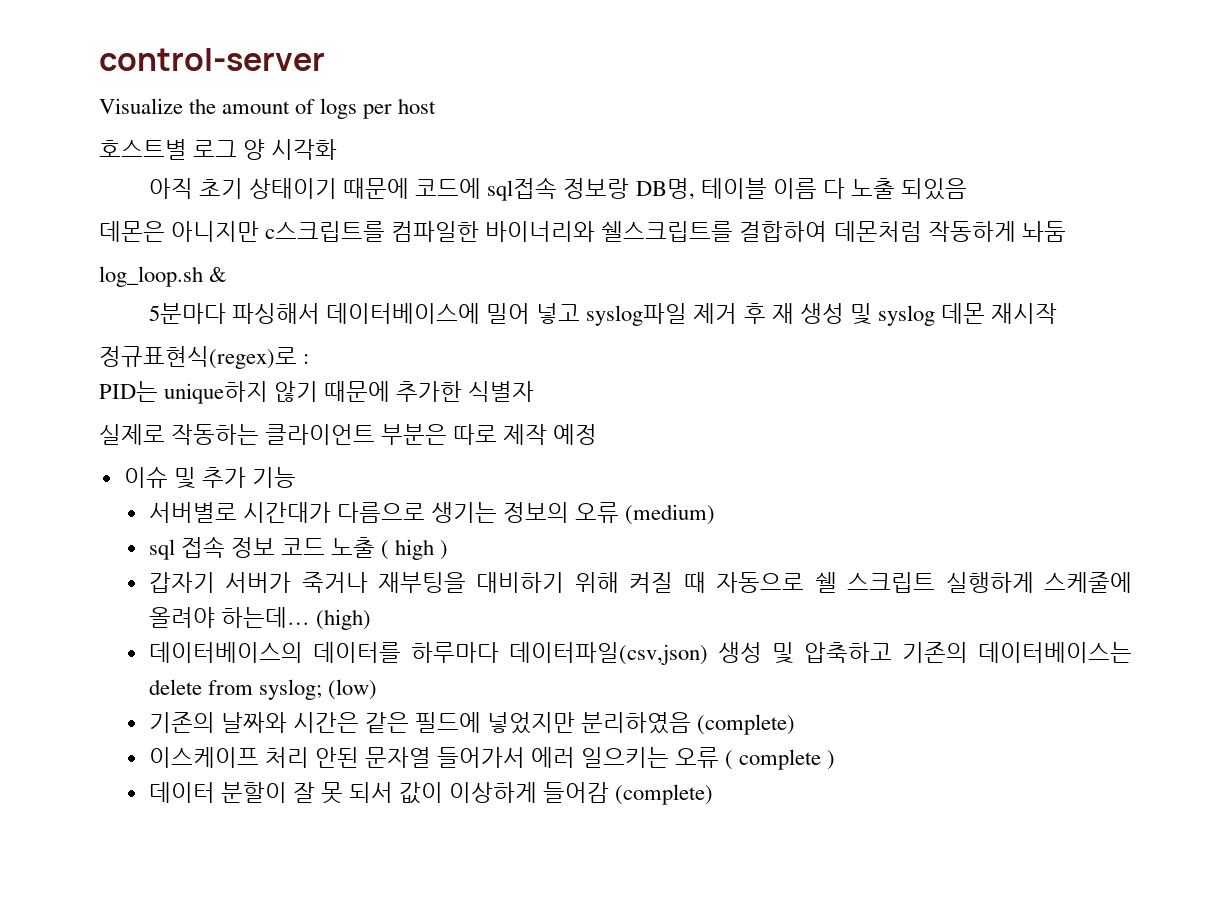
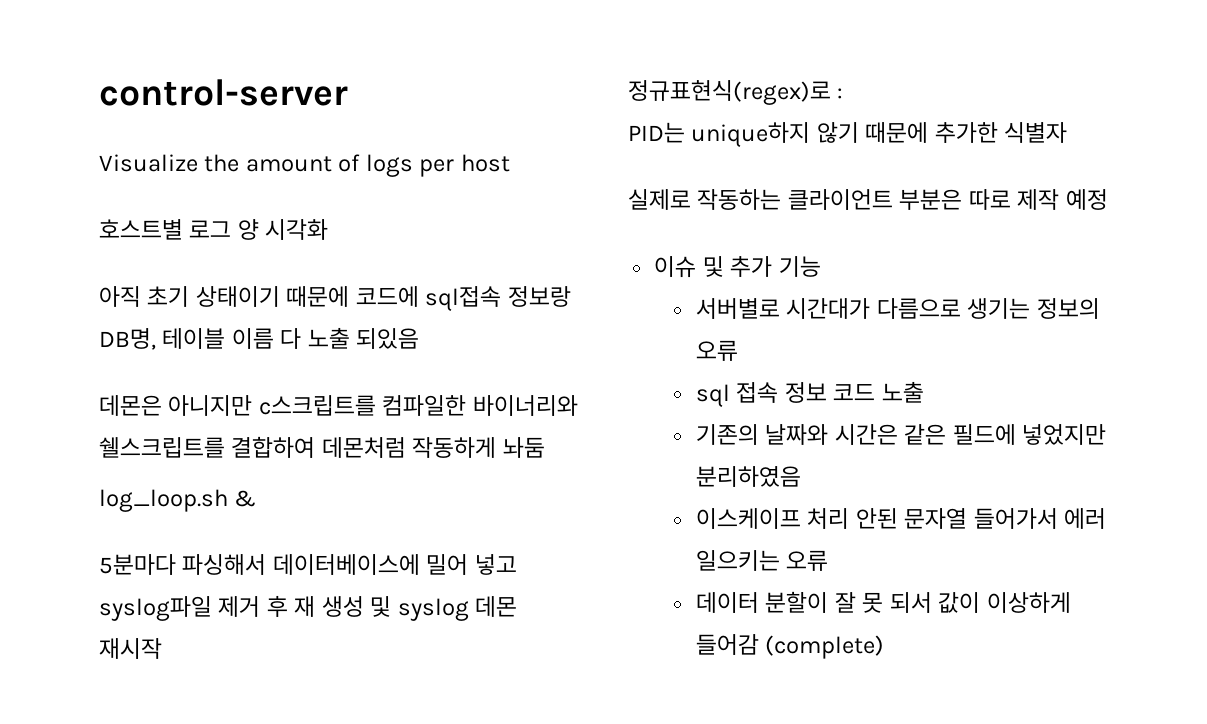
- 서버별로 시간대가 다름으로 생기는 정보의 오류 (medium)
+ 서버별로 시간대가 다름으로 생기는 정보의 오류
- sql 접속 정보 코드 노출 ( high )
- 갑자기 서버가 죽거나 재부팅을 대비하기 위해 켜질 때 자동으로 쉘 스크립트 실행하게 스케줄에 올려야 하는데… (high)
- 데이터베이스의 데이터를 하루마다 데이터파일(csv,json) 생성 및 압축하고 기존의 데이터베이스는 delete from syslog; (low)
+ sql 접속 정보 코드 노출
- 기존의 날짜와 시간은 같은 필드에 넣었지만 분리하였음 (complete)
+ 기존의 날짜와 시간은 같은 필드에 넣었지만 분리하였음
- 이스케이프 처리 안된 문자열 들어가서 에러 일으키는 오류 ( complete )
+ 이스케이프 처리 안된 문자열 들어가서 에러 일으키는 오류

